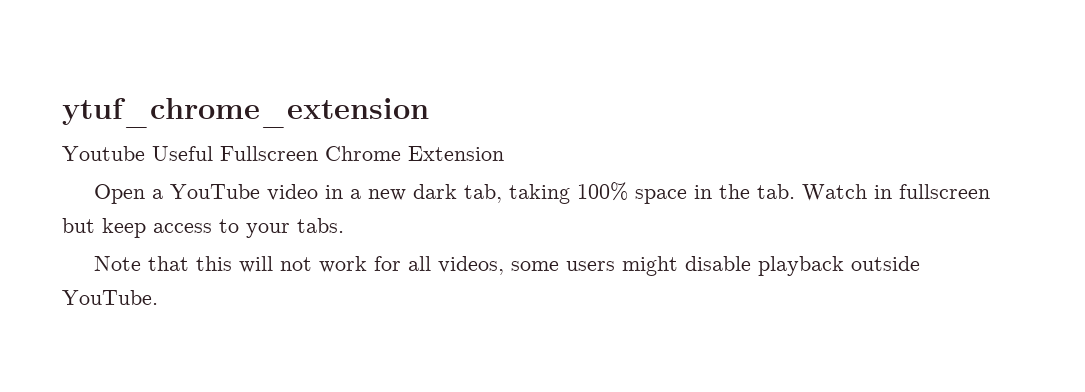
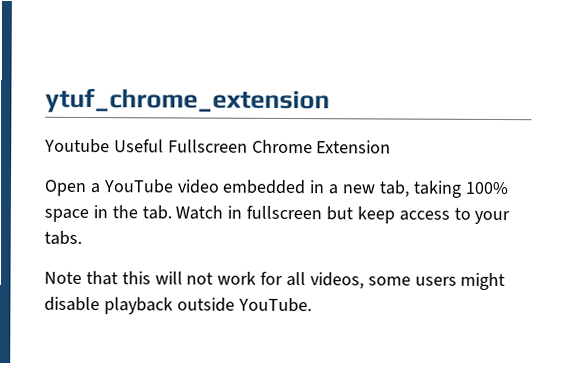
- Open a YouTube video in a new dark tab, taking 100% space in the tab. Watch in fullscreen but keep access to your tabs.
+ Open a YouTube video embedded in a new tab, taking 100% space in the tab. Watch in fullscreen but keep access to your tabs.

